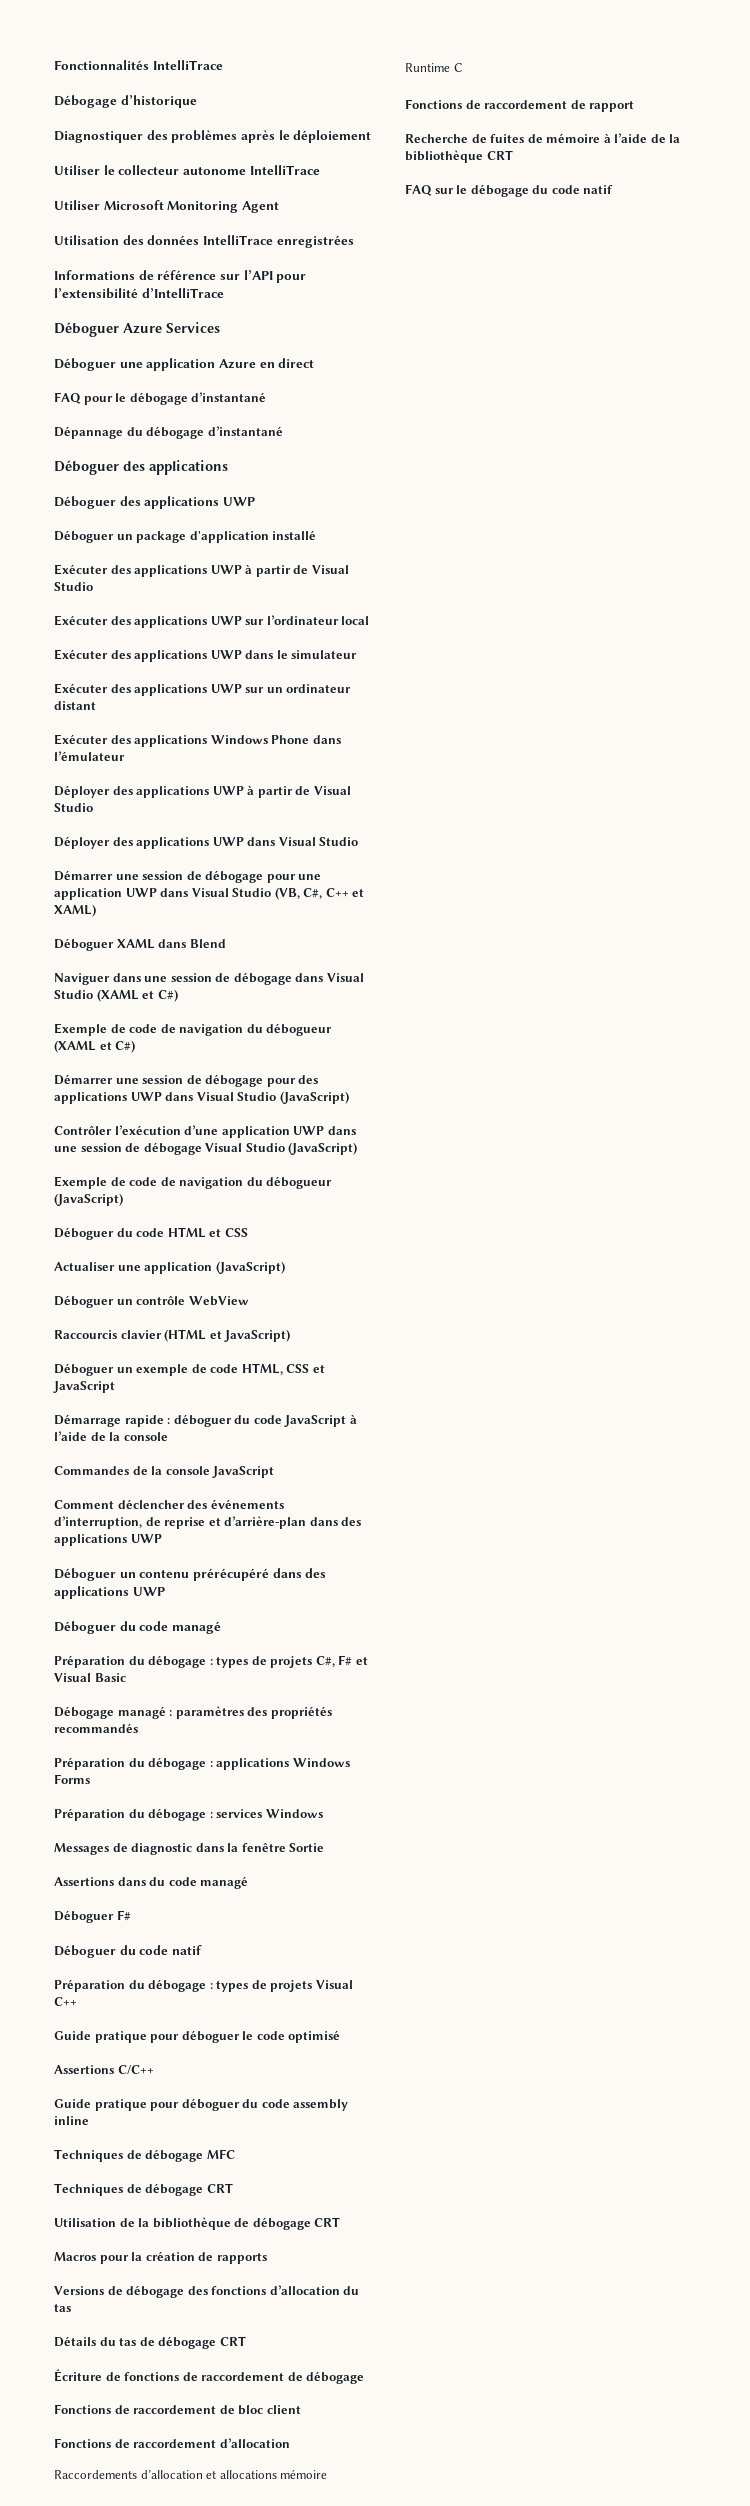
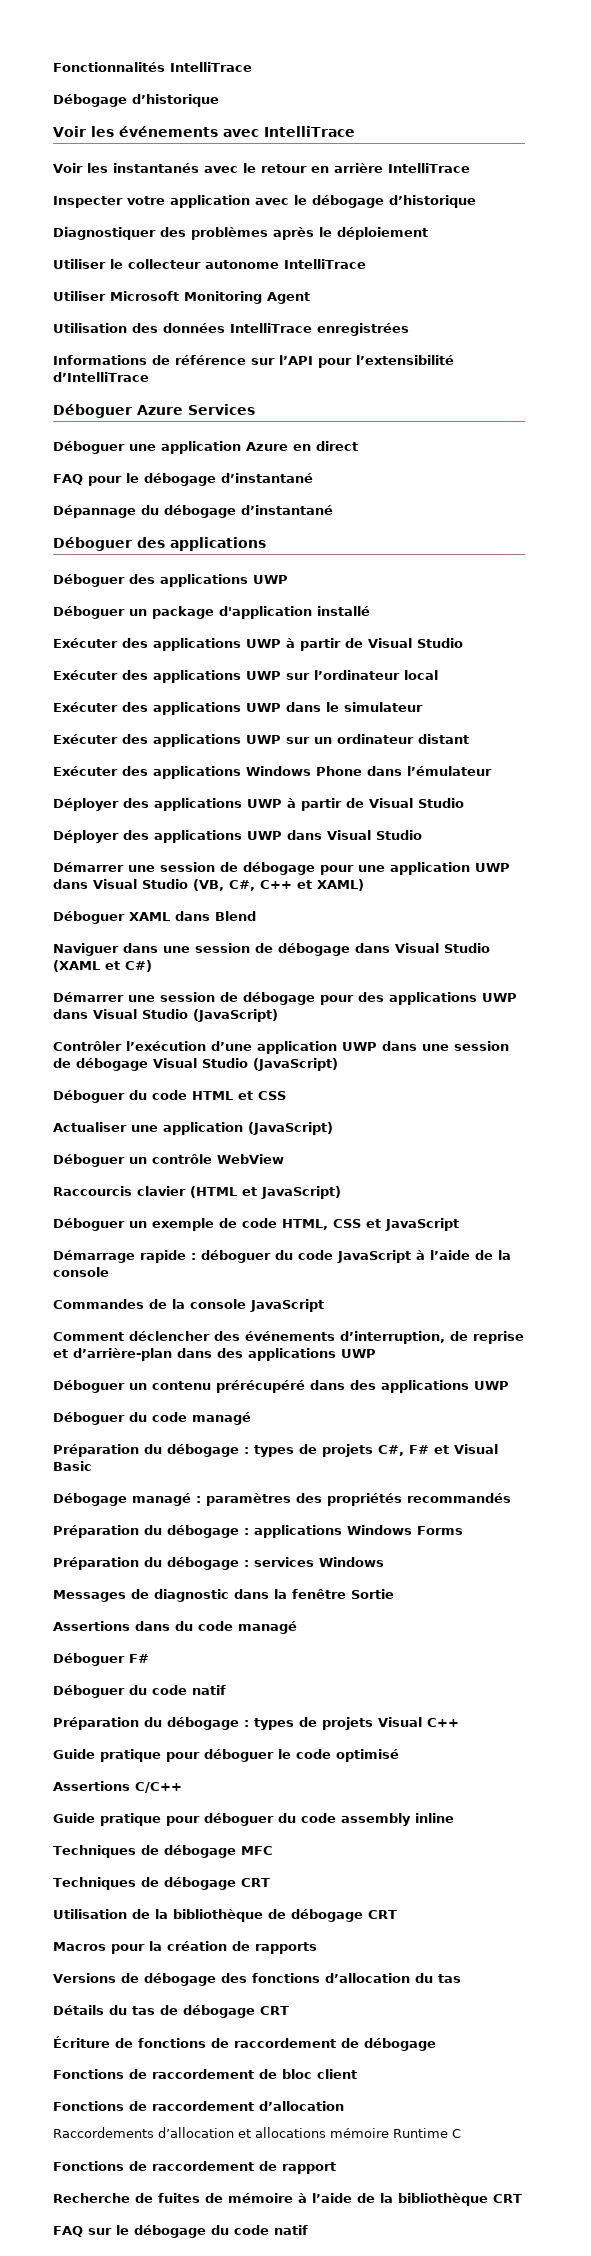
+ Voir les événements avec IntelliTrace
+ Voir les instantanés avec le retour en arrière IntelliTrace
+ Inspecter votre application avec le débogage d’historique
- Exemple de code de navigation du débogueur (XAML et C#)
- Exemple de code de navigation du débogueur (JavaScript)

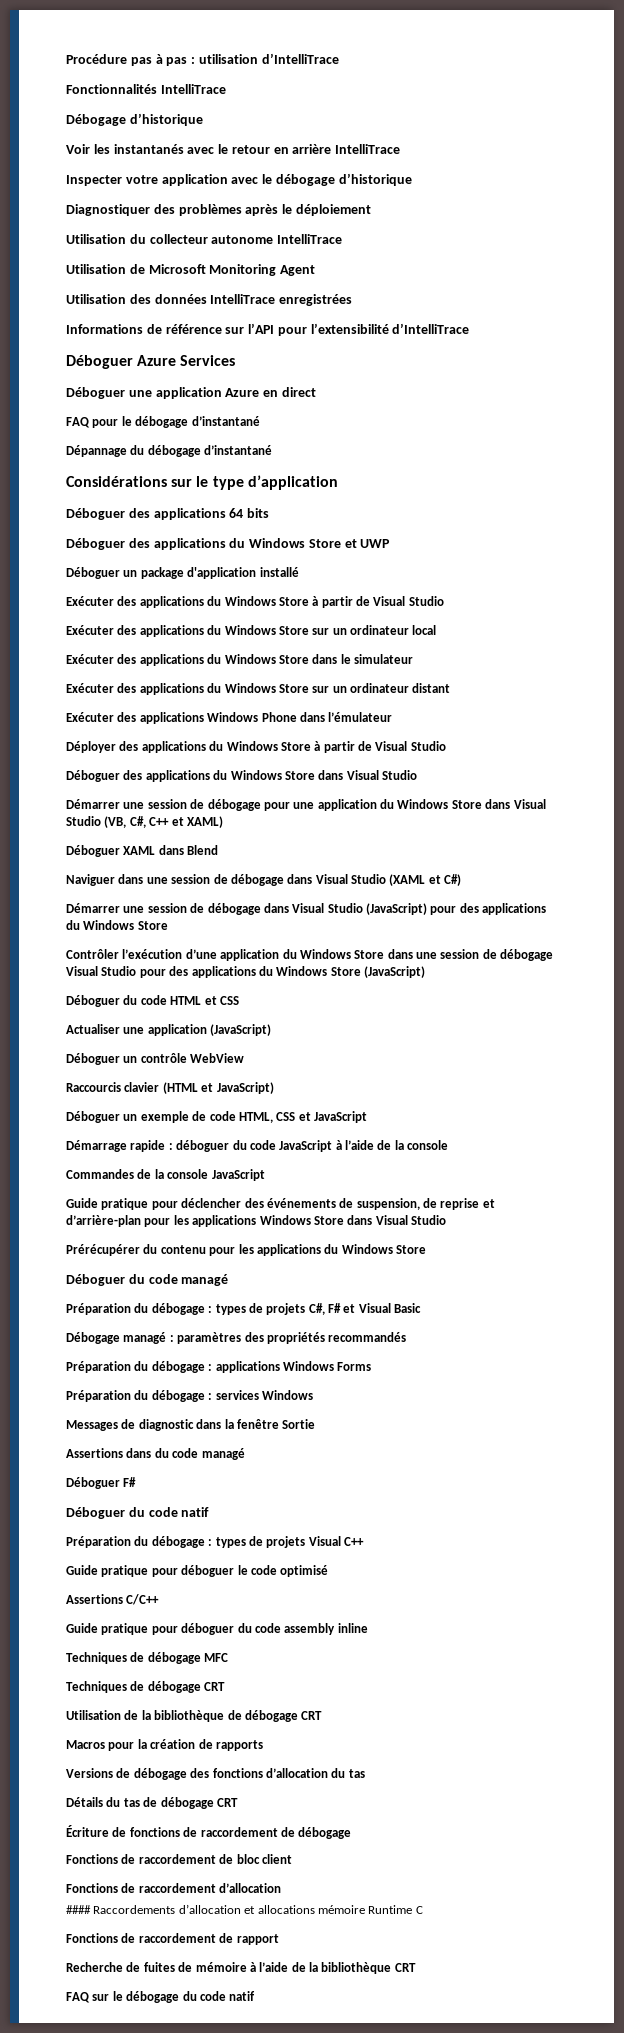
+ Procédure pas à pas : utilisation d’IntelliTrace
- Voir les événements avec IntelliTrace
- Utiliser le collecteur autonome IntelliTrace
+ Utilisation du collecteur autonome IntelliTrace
- Utiliser Microsoft Monitoring Agent
+ Utilisation de Microsoft Monitoring Agent
  Dépannage du débogage d’instantané
- Déboguer des applications
- Déboguer des applications UWP
+ Considérations sur le type d’application
+ Déboguer des applications 64 bits
+ Déboguer des applications du Windows Store et UWP
- Exécuter des applications UWP à partir de Visual Studio
+ Exécuter des applications du Windows Store à partir de Visual Studio
- Exécuter des applications UWP sur l’ordinateur local
+ Exécuter des applications du Windows Store sur un ordinateur local
- Exécuter des applications UWP dans le simulateur
+ Exécuter des applications du Windows Store dans le simulateur
- Exécuter des applications UWP sur un ordinateur distant
+ Exécuter des applications du Windows Store sur un ordinateur distant
- Déployer des applications UWP à partir de Visual Studio
- Déployer des applications UWP dans Visual Studio
+ Déployer des applications du Windows Store à partir de Visual Studio
+ Déboguer des applications du Windows Store dans Visual Studio
- Démarrer une session de débogage pour une application UWP dans Visual Studio (VB, C#, C++ et XAML)
+ Démarrer une session de débogage pour une application du Windows Store dans Visual Studio (VB, C#, C++ et XAML)
- Démarrer une session de débogage pour des applications UWP dans Visual Studio (JavaScript)
+ Démarrer une session de débogage dans Visual Studio (JavaScript) pour des applications du Windows Store
- Contrôler l’exécution d’une application UWP dans une session de débogage Visual Studio (JavaScript)
+ Contrôler l’exécution d’une application du Windows Store dans une session de débogage Visual Studio pour des applications du Windows Store (JavaScript)
- Comment déclencher des événements d’interruption, de reprise et d’arrière-plan dans des applications UWP
- Déboguer un contenu prérécupéré dans des applications UWP
+ Guide pratique pour déclencher des événements de suspension, de reprise et d’arrière-plan pour les applications Windows Store dans Visual Studio
+ Prérécupérer du contenu pour les applications du Windows Store
- Raccordements d’allocation et allocations mémoire Runtime C
+ #### Raccordements d’allocation et allocations mémoire Runtime C

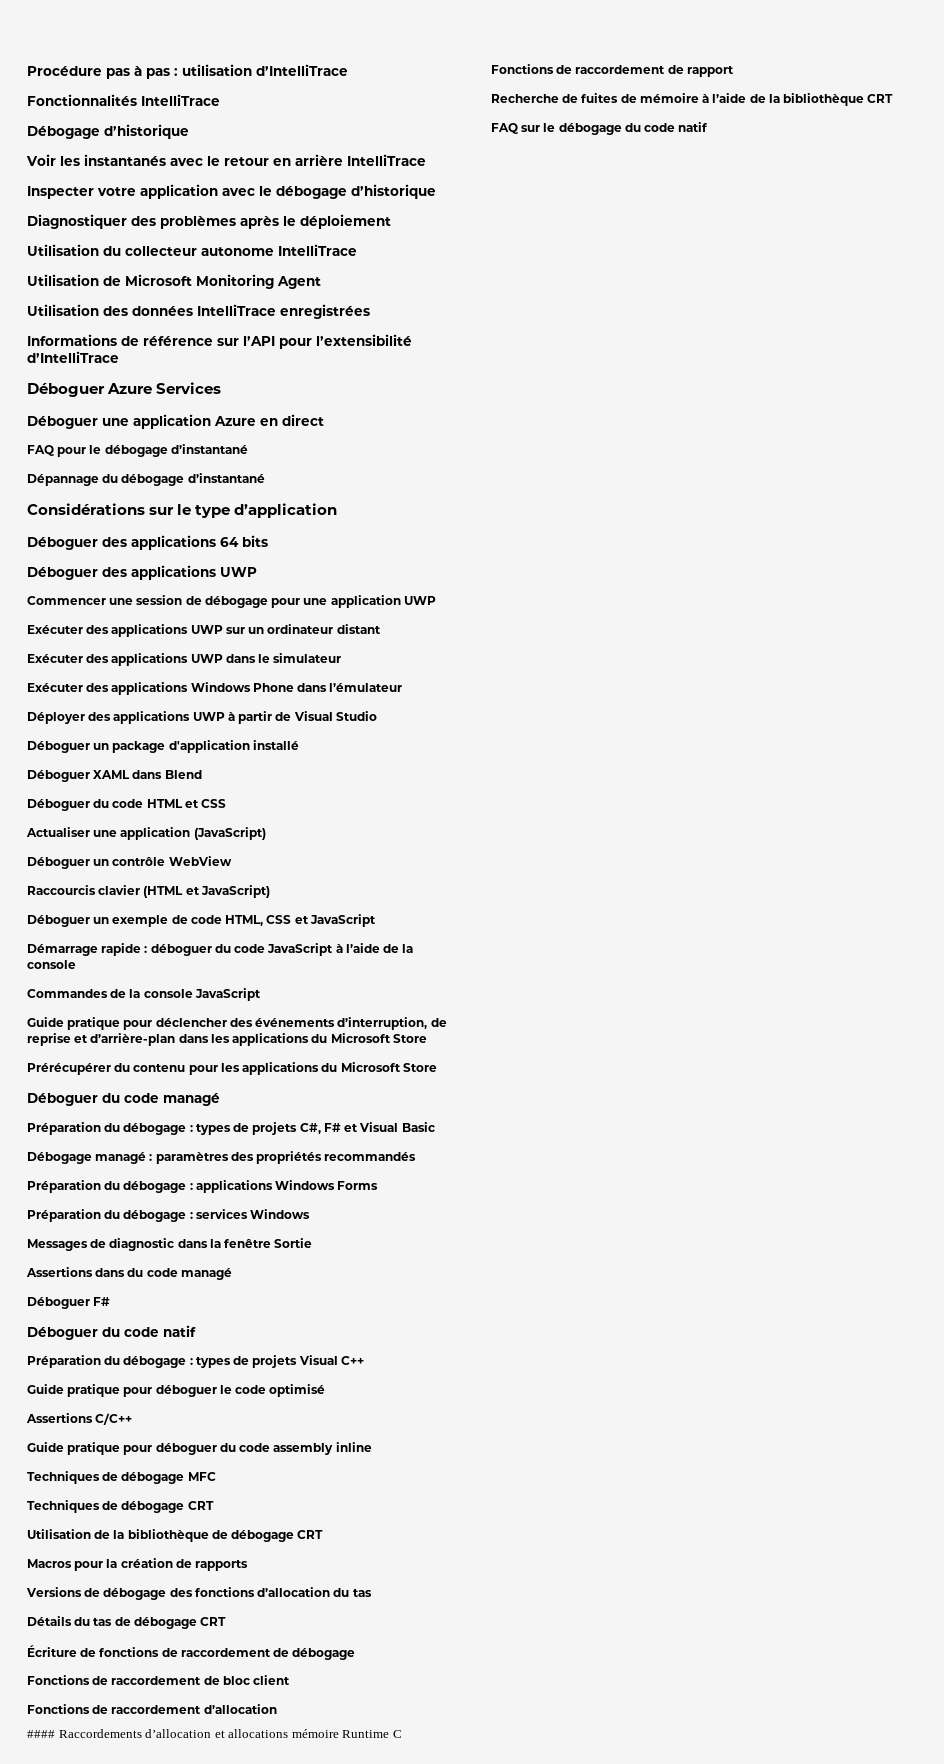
- Déboguer des applications du Windows Store et UWP
- Déboguer un package d'application installé
- Exécuter des applications du Windows Store à partir de Visual Studio
- Exécuter des applications du Windows Store sur un ordinateur local
- Exécuter des applications du Windows Store dans le simulateur
- Exécuter des applications du Windows Store sur un ordinateur distant
+ Déboguer des applications UWP
+ Commencer une session de débogage pour une application UWP
+ Exécuter des applications UWP sur un ordinateur distant
+ Exécuter des applications UWP dans le simulateur
- Déployer des applications du Windows Store à partir de Visual Studio
+ Déployer des applications UWP à partir de Visual Studio
- Déboguer des applications du Windows Store dans Visual Studio
- Démarrer une session de débogage pour une application du Windows Store dans Visual Studio (VB, C#, C++ et XAML)
+ Déboguer un package d'application installé
  Déboguer XAML dans Blend
- Naviguer dans une session de débogage dans Visual Studio (XAML et C#)
- Démarrer une session de débogage dans Visual Studio (JavaScript) pour des applications du Windows Store
- Contrôler l’exécution d’une application du Windows Store dans une session de débogage Visual Studio pour des applications du Windows Store (JavaScript)
- Guide pratique pour déclencher des événements de suspension, de reprise et d’arrière-plan pour les applications Windows Store dans Visual Studio
+ Guide pratique pour déclencher des événements d’interruption, de reprise et d’arrière-plan dans les applications du Microsoft Store
- Prérécupérer du contenu pour les applications du Windows Store
+ Prérécupérer du contenu pour les applications du Microsoft Store

